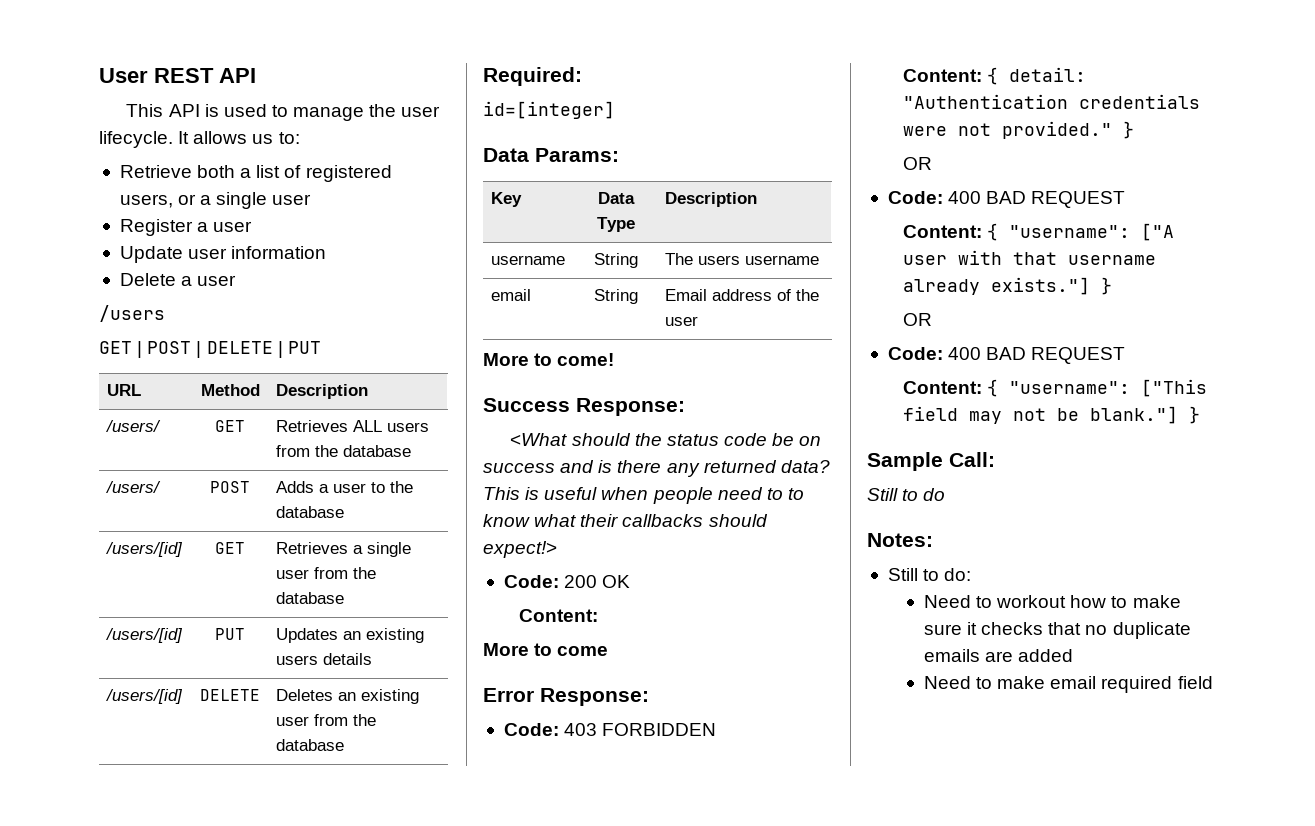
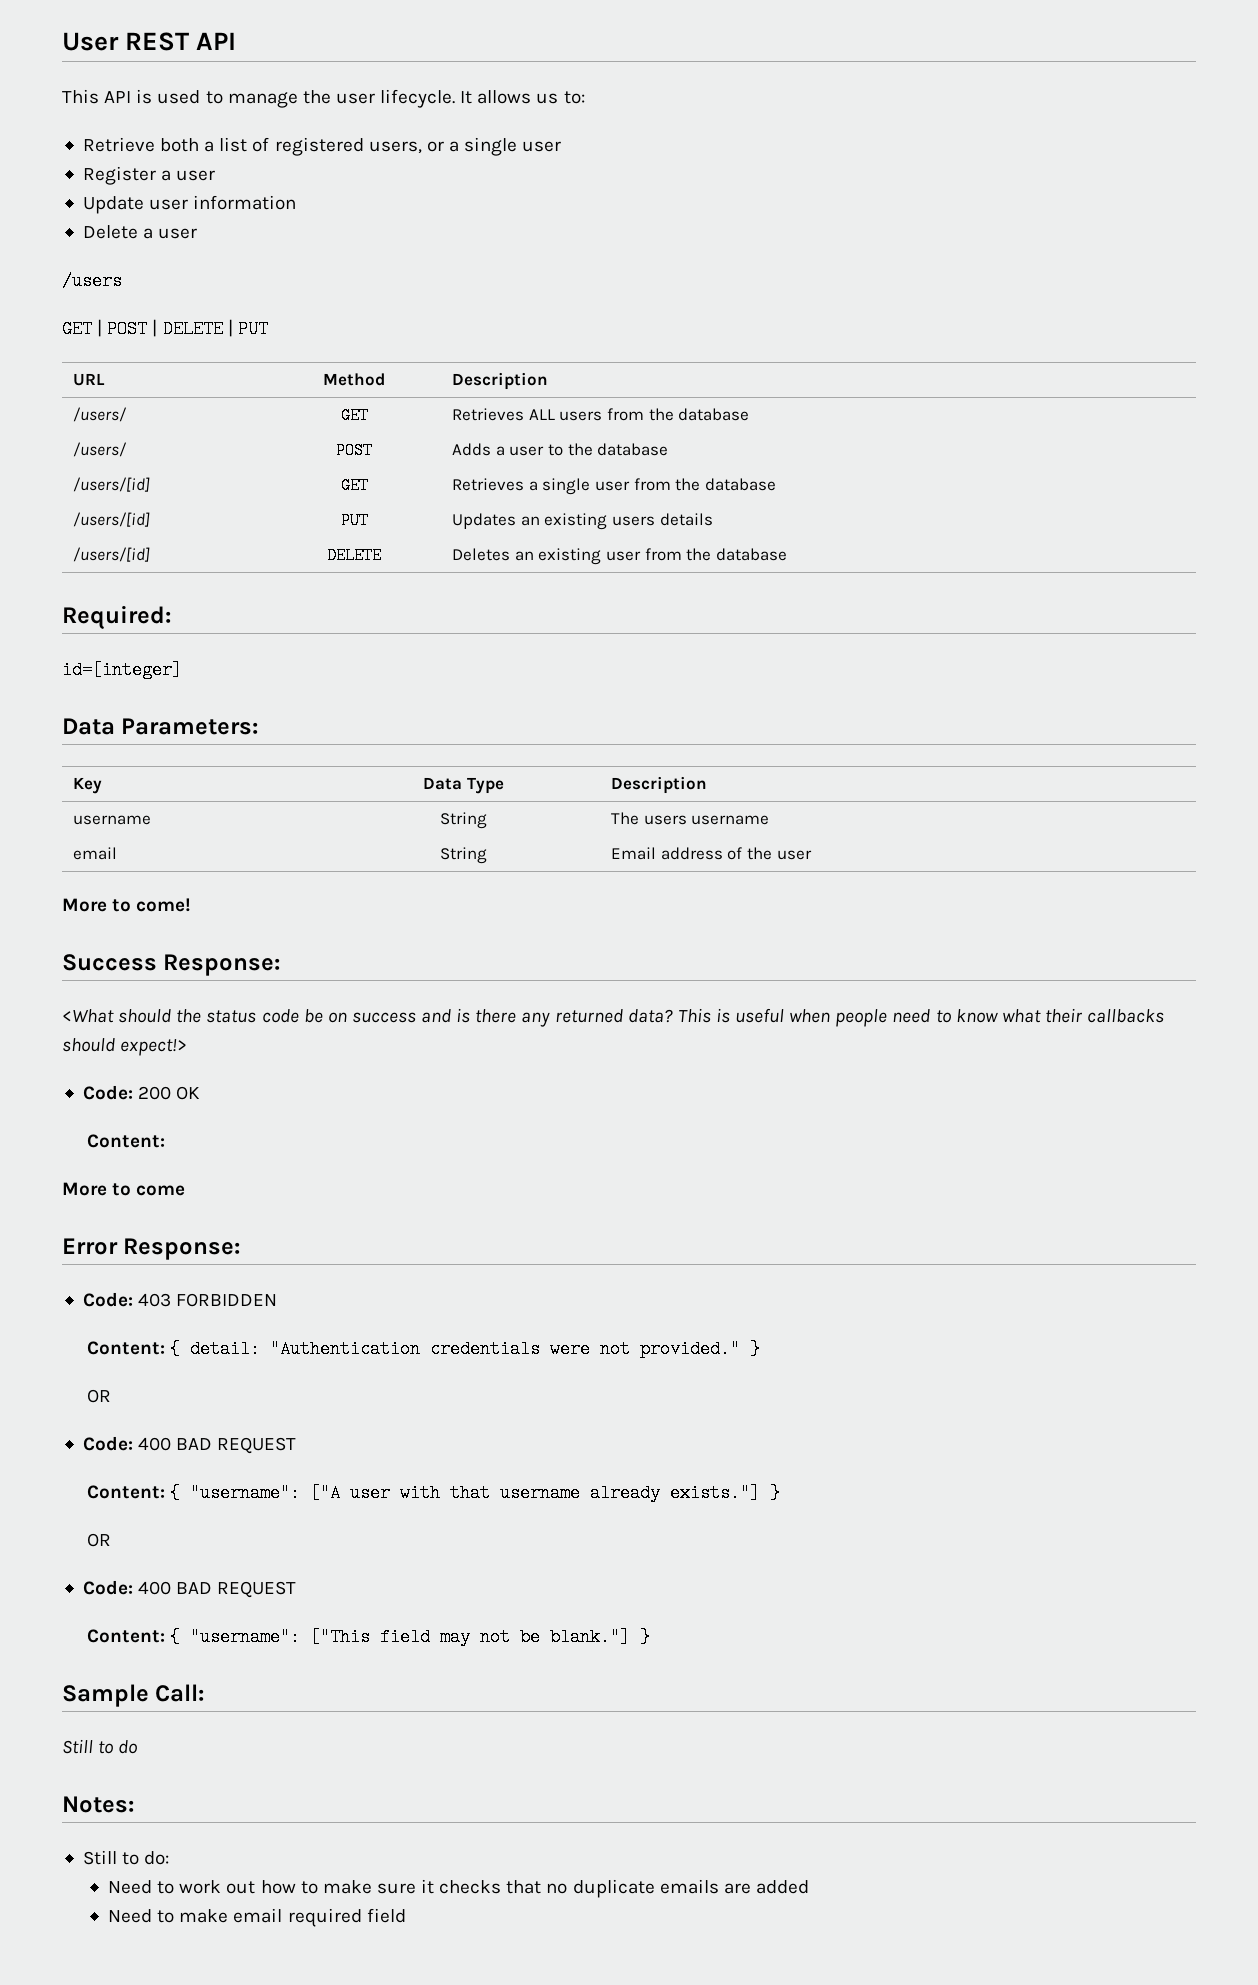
- Data Params:
+ Data Parameters:
- This is useful when people need to to know what their callbacks should expect!>
+ This is useful when people need to know what their callbacks should expect!>
- Need to workout how to make sure it checks that no duplicate emails are added
+ Need to work out how to make sure it checks that no duplicate emails are added

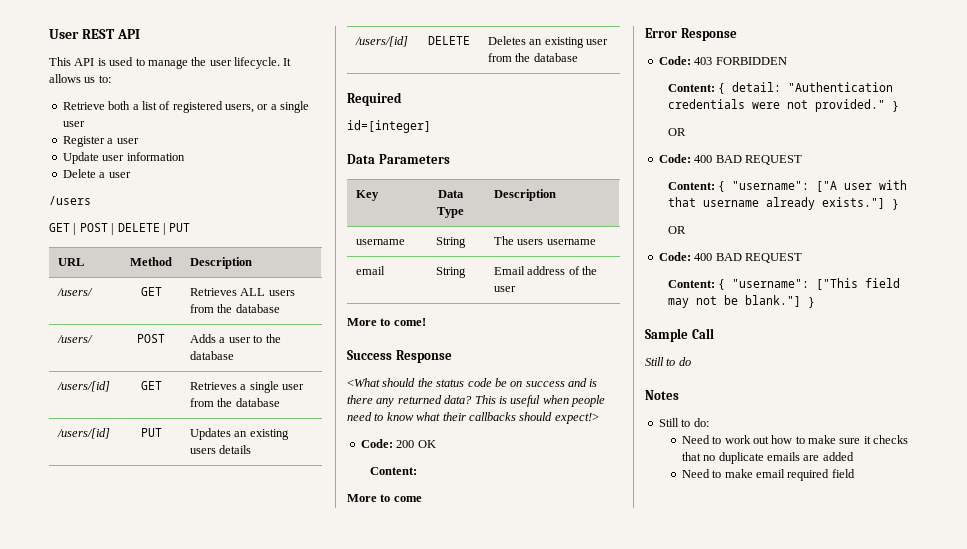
- Required:
+ Required
- Data Parameters:
+ Data Parameters
- Success Response:
+ Success Response
- Error Response:
+ Error Response
- Sample Call:
+ Sample Call
- Notes:
+ Notes

